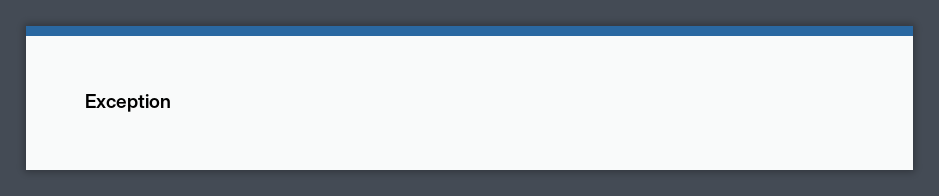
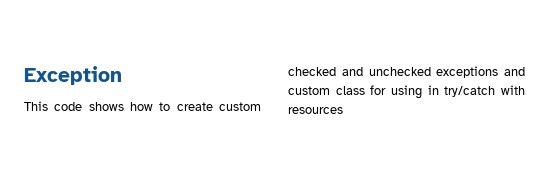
+ This code shows how to create custom checked and unchecked exceptions and custom class for using in try/catch with resources

